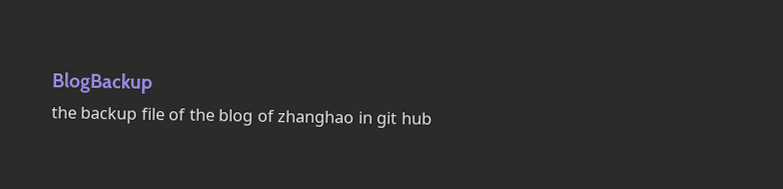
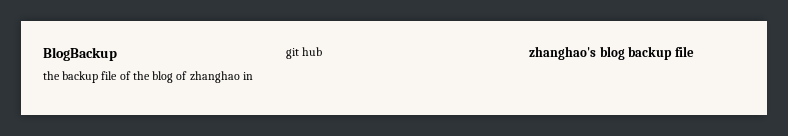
+ zhanghao's blog backup file

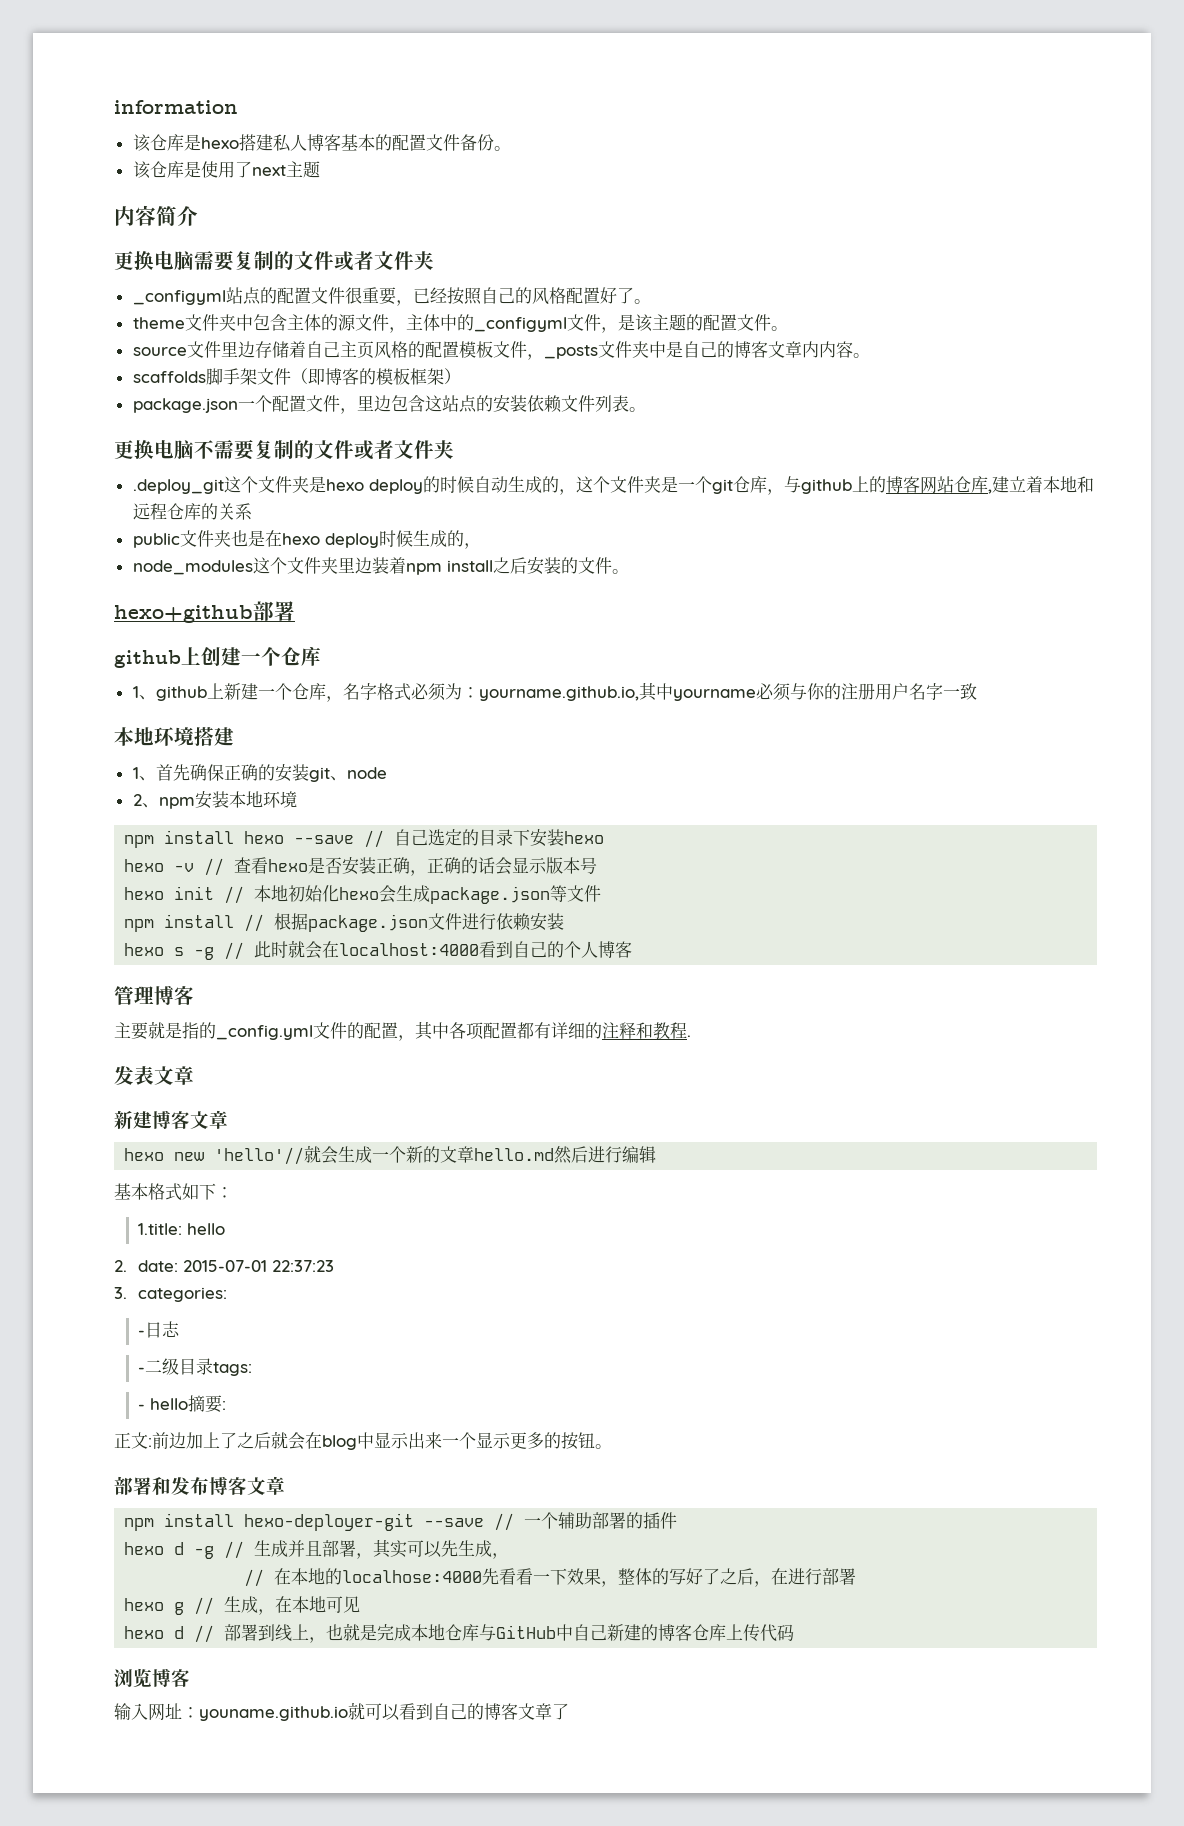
- BlogBackup
- the backup file of the blog of zhanghao in git hub
- zhanghao's blog backup file
+ information
+ 该仓库是hexo搭建私人博客基本的配置文件备份。
+ 该仓库是使用了next主题
+ 内容简介
+ 更换电脑需要复制的文件或者文件夹
+ _configyml站点的配置文件很重要，已经按照自己的风格配置好了。
+ theme文件夹中包含主体的源文件，主体中的_configyml文件，是该主题的配置文件。
+ source文件里边存储着自己主页风格的配置模板文件，_posts文件夹中是自己的博客文章内内容。
+ scaffolds脚手架文件（即博客的模板框架）
+ package.json一个配置文件，里边包含这站点的安装依赖文件列表。
+ 更换电脑不需要复制的文件或者文件夹
+ .deploy_git这个文件夹是hexo deploy的时候自动生成的，这个文件夹是一个git仓库，与github上的博客网站仓库,建立着本地和远程仓库的关系
+ public文件夹也是在hexo deploy时候生成的，
+ node_modules这个文件夹里边装着npm install之后安装的文件。
+ hexo+github部署
+ github上创建一个仓库
+ 1、github上新建一个仓库，名字格式必须为：yourname.github.io,其中yourname必须与你的注册用户名字一致
+ 本地环境搭建
+ 1、首先确保正确的安装git、node
+ 2、npm安装本地环境
+ npm install hexo --save // 自己选定的目录下安装hexo
+ hexo -v // 查看hexo是否安装正确，正确的话会显示版本号
+ hexo init // 本地初始化hexo会生成package.json等文件
+ npm install // 根据package.json文件进行依赖安装
+ hexo s -g // 此时就会在localhost:4000看到自己的个人博客
+ 管理博客
+ 主要就是指的_config.yml文件的配置，其中各项配置都有详细的注释和教程.
+ 发表文章
+ 新建博客文章
+ hexo new 'hello'//就会生成一个新的文章hello.md然后进行编辑
+ 基本格式如下：
+ 1.title: hello
+ 2. date: 2015-07-01 22:37:23
+ 3. categories:
+ -日志
+ -二级目录tags:
+ - hello摘要:
+ 正文:前边加上了之后就会在blog中显示出来一个显示更多的按钮。
+ 部署和发布博客文章
+ npm install hexo-deployer-git --save // 一个辅助部署的插件
+ hexo d -g // 生成并且部署，其实可以先生成，
+ // 在本地的localhose:4000先看看一下效果，整体的写好了之后，在进行部署
+ hexo g // 生成，在本地可见
+ hexo d // 部署到线上，也就是完成本地仓库与GitHub中自己新建的博客仓库上传代码
+ 浏览博客
+ 输入网址：youname.github.io就可以看到自己的博客文章了

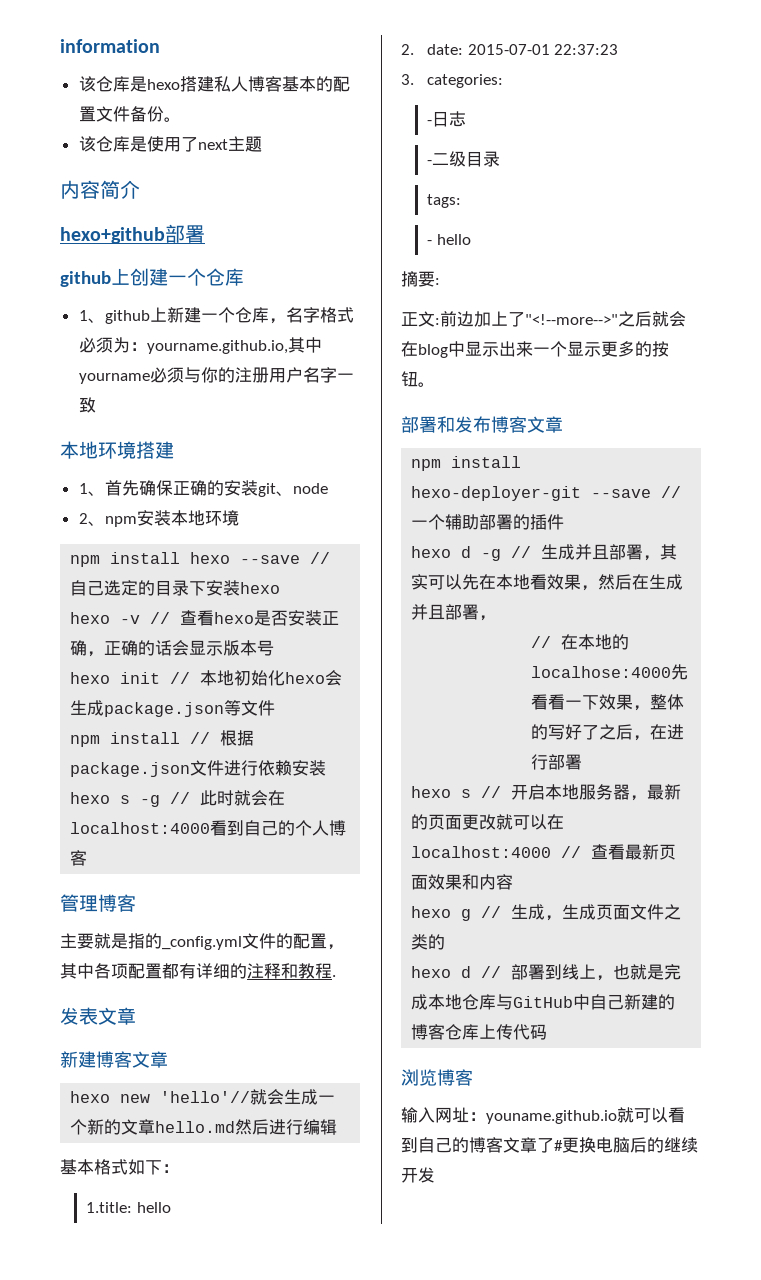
- 更换电脑需要复制的文件或者文件夹
- _configyml站点的配置文件很重要，已经按照自己的风格配置好了。
- theme文件夹中包含主体的源文件，主体中的_configyml文件，是该主题的配置文件。
- source文件里边存储着自己主页风格的配置模板文件，_posts文件夹中是自己的博客文章内内容。
- scaffolds脚手架文件（即博客的模板框架）
- package.json一个配置文件，里边包含这站点的安装依赖文件列表。
- 更换电脑不需要复制的文件或者文件夹
- .deploy_git这个文件夹是hexo deploy的时候自动生成的，这个文件夹是一个git仓库，与github上的博客网站仓库,建立着本地和远程仓库的关系
- public文件夹也是在hexo deploy时候生成的，
- node_modules这个文件夹里边装着npm install之后安装的文件。
- -二级目录tags:
+ -二级目录
+ tags:
- - hello摘要:
+ - hello
+ 摘要:
- 正文:前边加上了之后就会在blog中显示出来一个显示更多的按钮。
+ 正文:前边加上了"<!--more-->"之后就会在blog中显示出来一个显示更多的按钮。
- hexo d -g // 生成并且部署，其实可以先生成，
+ hexo d -g // 生成并且部署，其实可以先在本地看效果，然后在生成并且部署，
+ hexo s // 开启本地服务器，最新的页面更改就可以在localhost:4000 // 查看最新页面效果和内容
- hexo g // 生成，在本地可见
+ hexo g // 生成，生成页面文件之类的
- 输入网址：youname.github.io就可以看到自己的博客文章了
+ 输入网址：youname.github.io就可以看到自己的博客文章了#更换电脑后的继续开发

